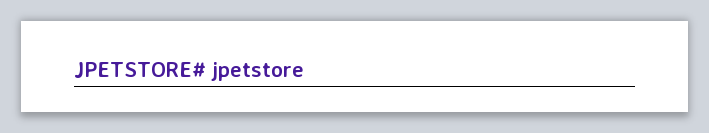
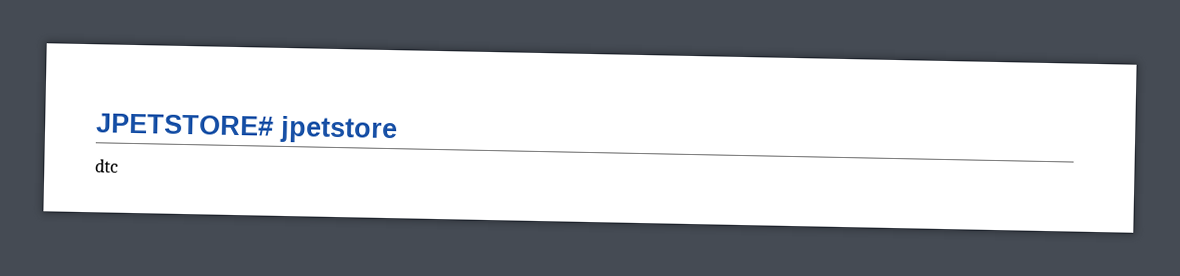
+ dtc

